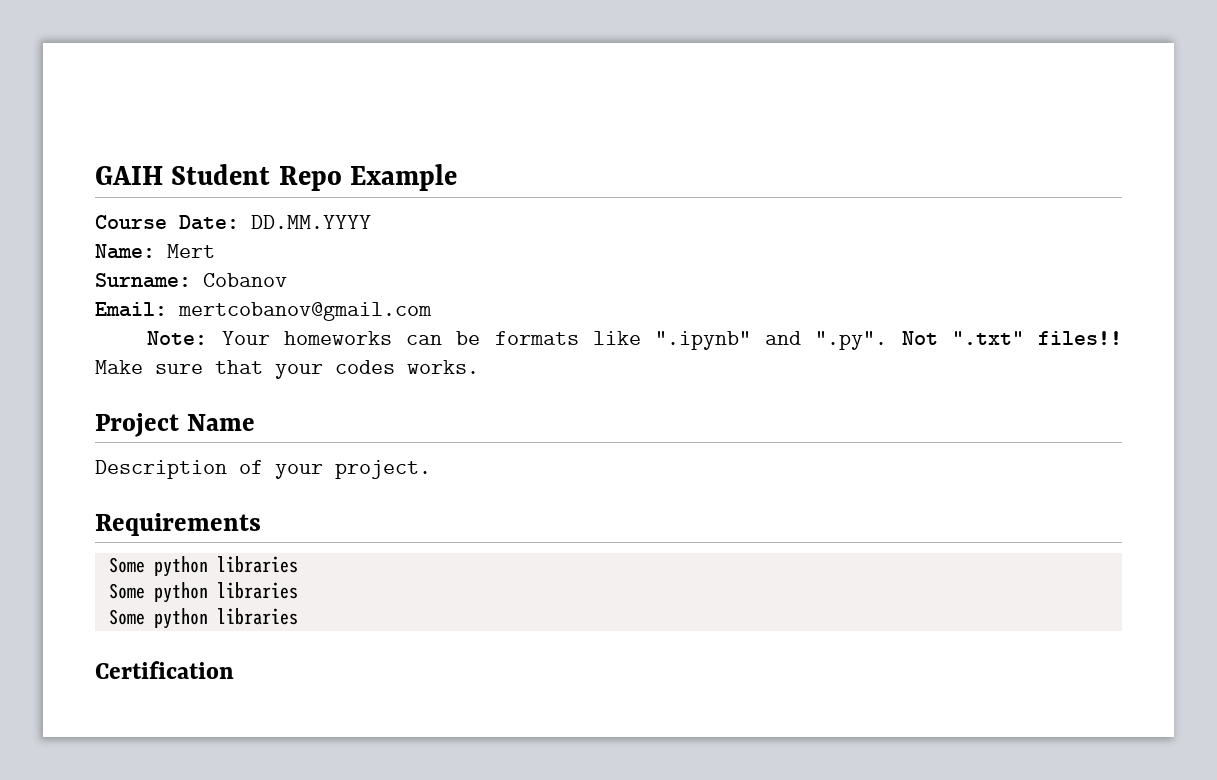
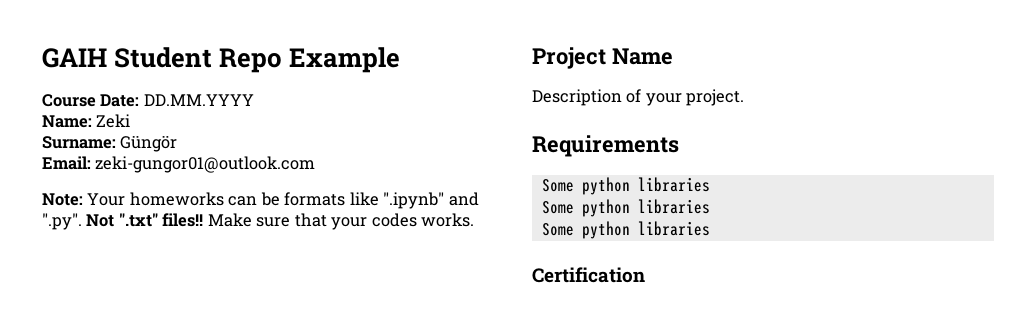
- Name: Mert
+ Name: Zeki
- Surname: Cobanov
+ Surname: Güngör
- Email: mertcobanov@gmail.com
+ Email: zeki-gungor01@outlook.com

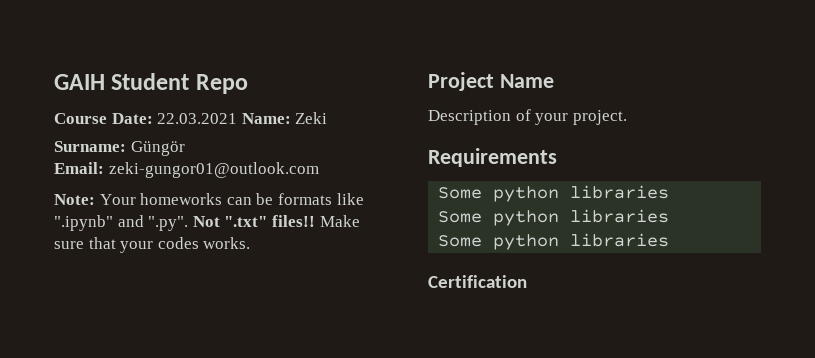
- GAIH Student Repo Example
+ GAIH Student Repo
- Course Date: DD.MM.YYYY
- Name: Zeki
+ Course Date: 22.03.2021 Name: Zeki

